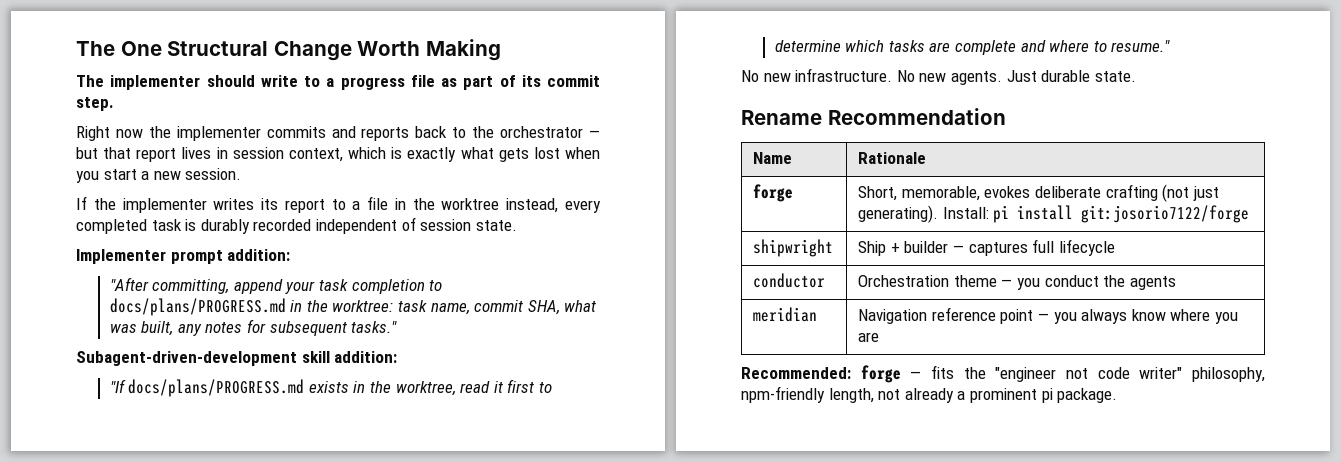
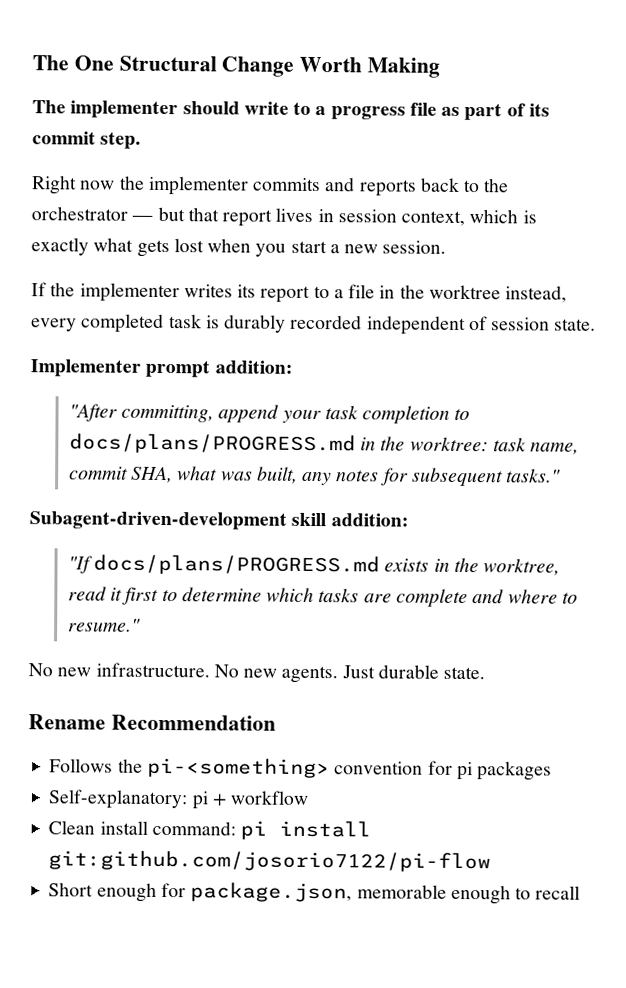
- Name | Rationale
- forge | Short, memorable, evokes deliberate crafting (not just generating). Install: pi install git:josorio7122/forge
- shipwright | Ship + builder — captures full lifecycle
- conductor | Orchestration theme — you conduct the agents
- meridian | Navigation reference point — you always know where you are
- Recommended: forge — fits the "engineer not code writer" philosophy, npm-friendly length, not already a prominent pi package.
+ Follows the pi-<something> convention for pi packages
+ Self-explanatory: pi + workflow
+ Clean install command: pi install git:github.com/josorio7122/pi-flow
+ Short enough for package.json, memorable enough to recall

